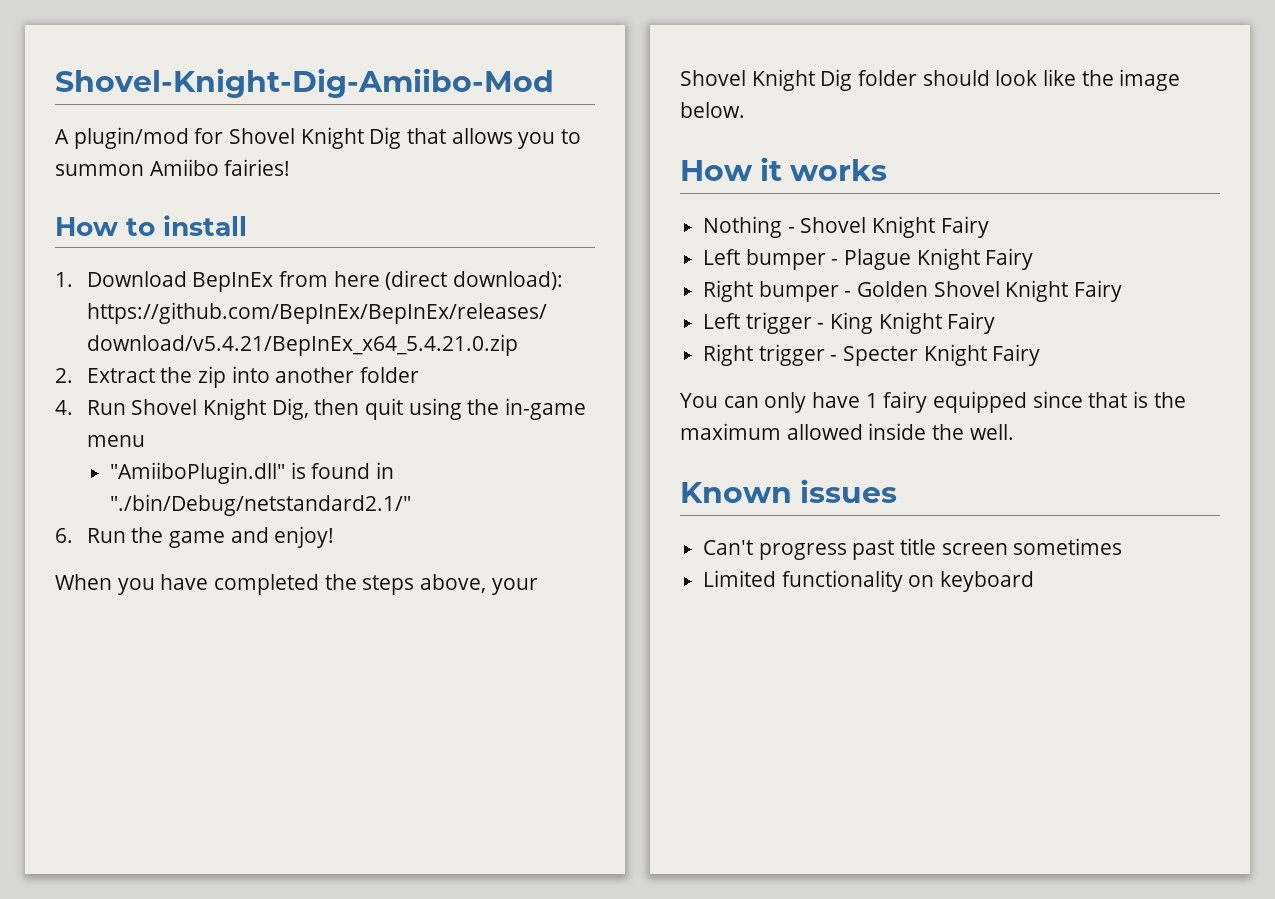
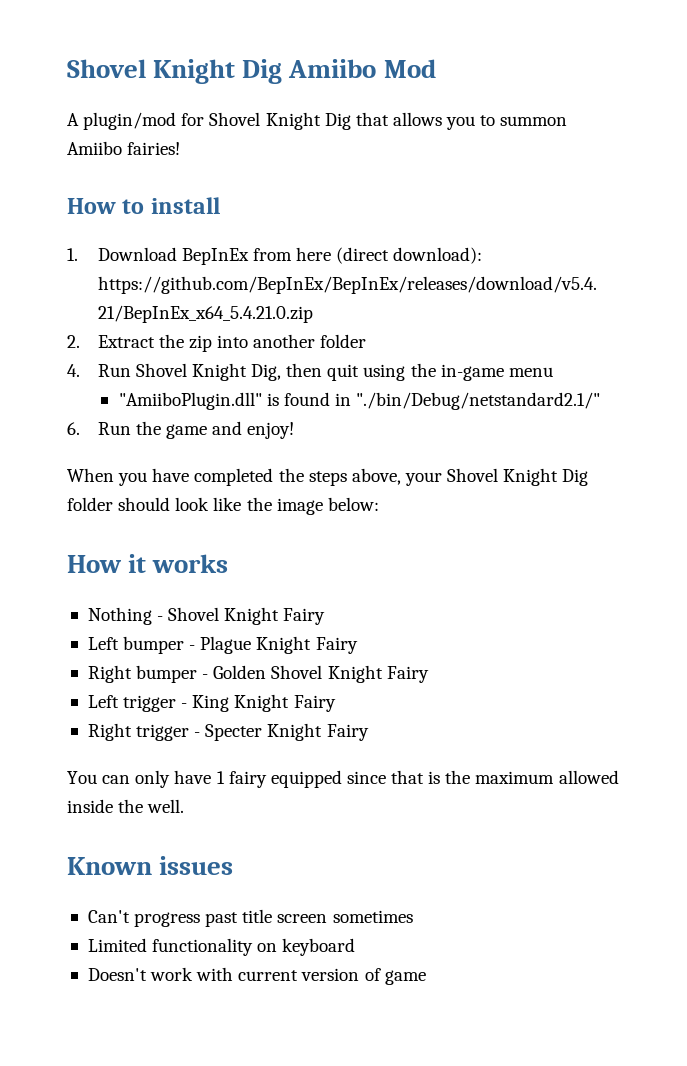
- Shovel-Knight-Dig-Amiibo-Mod
+ Shovel Knight Dig Amiibo Mod
- When you have completed the steps above, your Shovel Knight Dig folder should look like the image below.
+ When you have completed the steps above, your Shovel Knight Dig folder should look like the image below:
+ Doesn't work with current version of game

